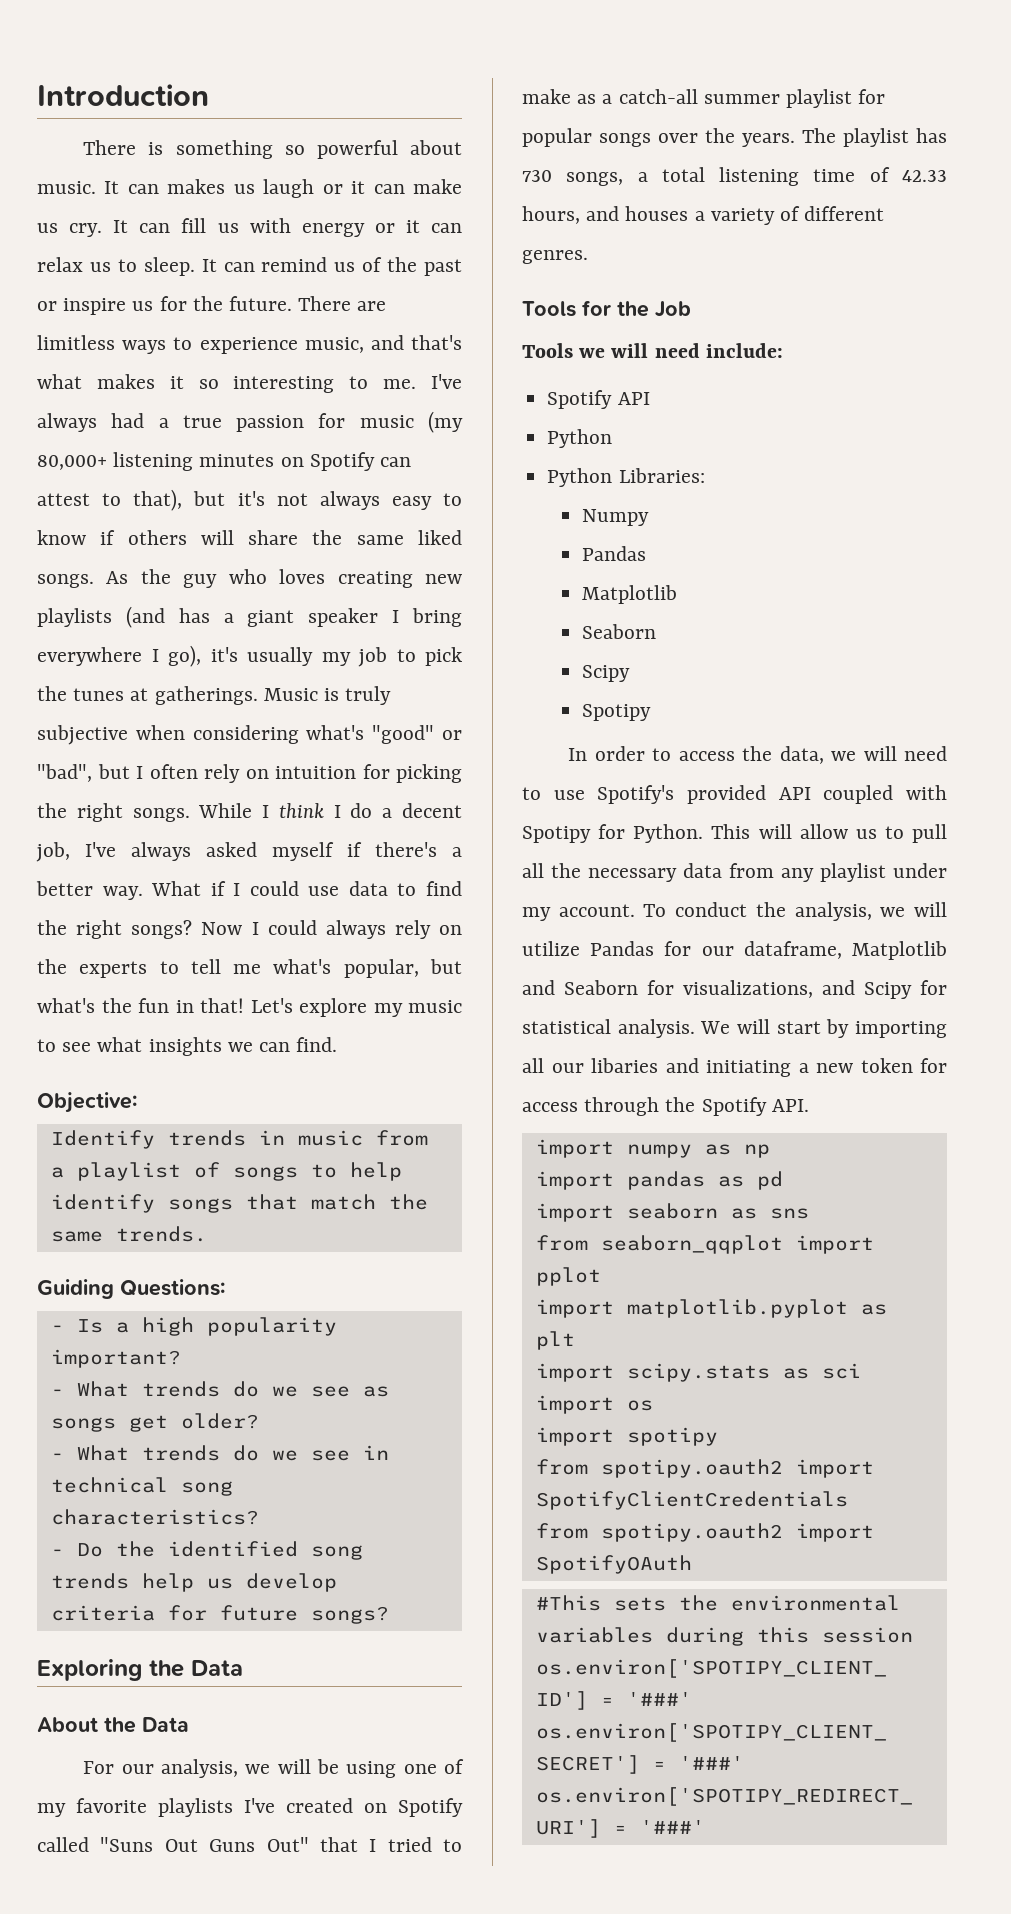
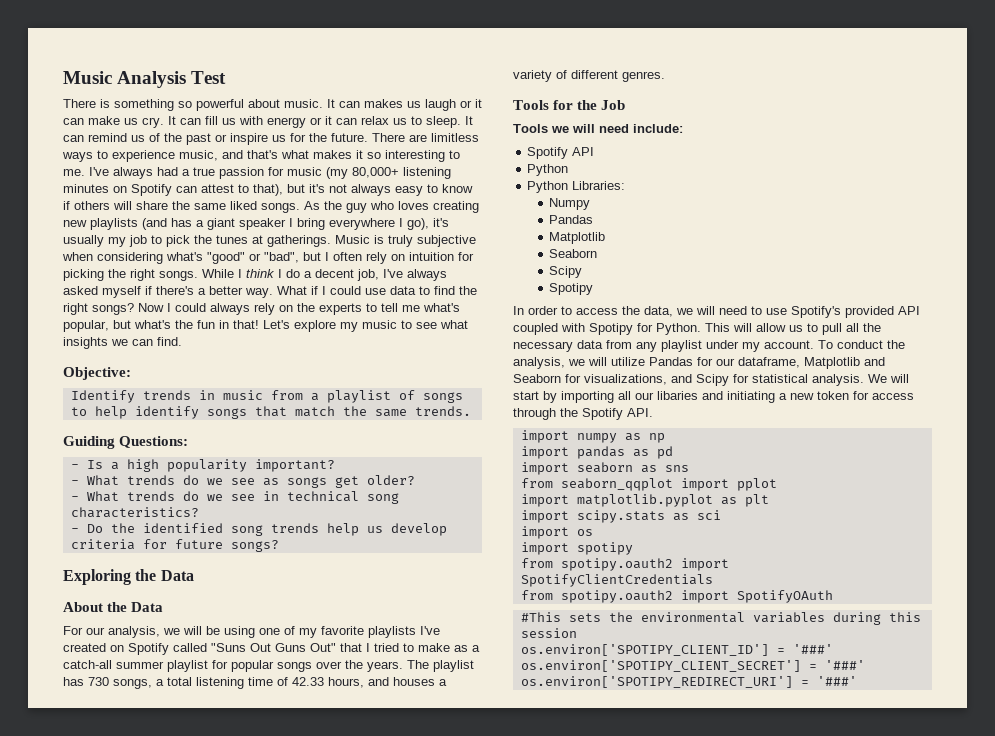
- Introduction
+ Music Analysis Test

